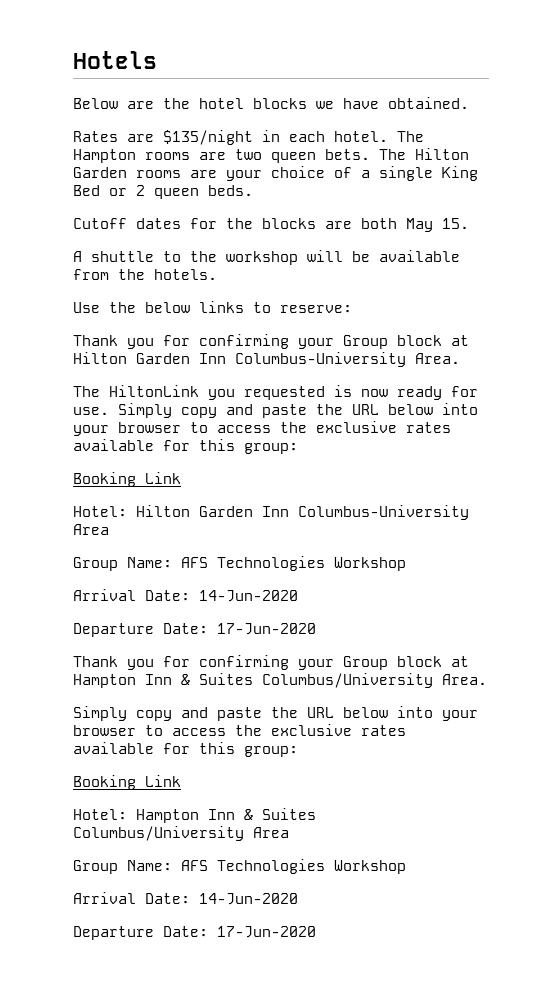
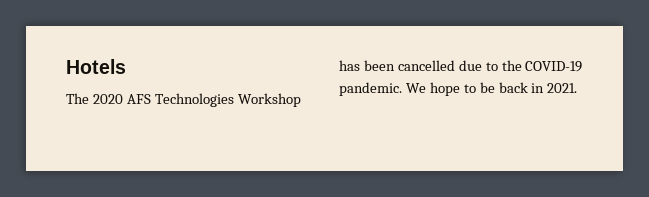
- Below are the hotel blocks we have obtained.
- Rates are $135/night in each hotel. The Hampton rooms are two queen bets. The Hilton Garden rooms are your choice of a single King Bed or 2 queen beds.
- Cutoff dates for the blocks are both May 15.
- A shuttle to the workshop will be available from the hotels.
- Use the below links to reserve:
- Thank you for confirming your Group block at Hilton Garden Inn Columbus-University Area.
- The HiltonLink you requested is now ready for use. Simply copy and paste the URL below into your browser to access the exclusive rates available for this group:
- Booking Link
- Hotel: Hilton Garden Inn Columbus-University Area
- Group Name: AFS Technologies Workshop
- Arrival Date: 14-Jun-2020
- Departure Date: 17-Jun-2020
- Thank you for confirming your Group block at Hampton Inn & Suites Columbus/University Area.
- Simply copy and paste the URL below into your browser to access the exclusive rates available for this group:
- Booking Link
- Hotel: Hampton Inn & Suites Columbus/University Area
- Group Name: AFS Technologies Workshop
- Arrival Date: 14-Jun-2020
- Departure Date: 17-Jun-2020
+ The 2020 AFS Technologies Workshop has been cancelled due to the COVID-19 pandemic. We hope to be back in 2021.

